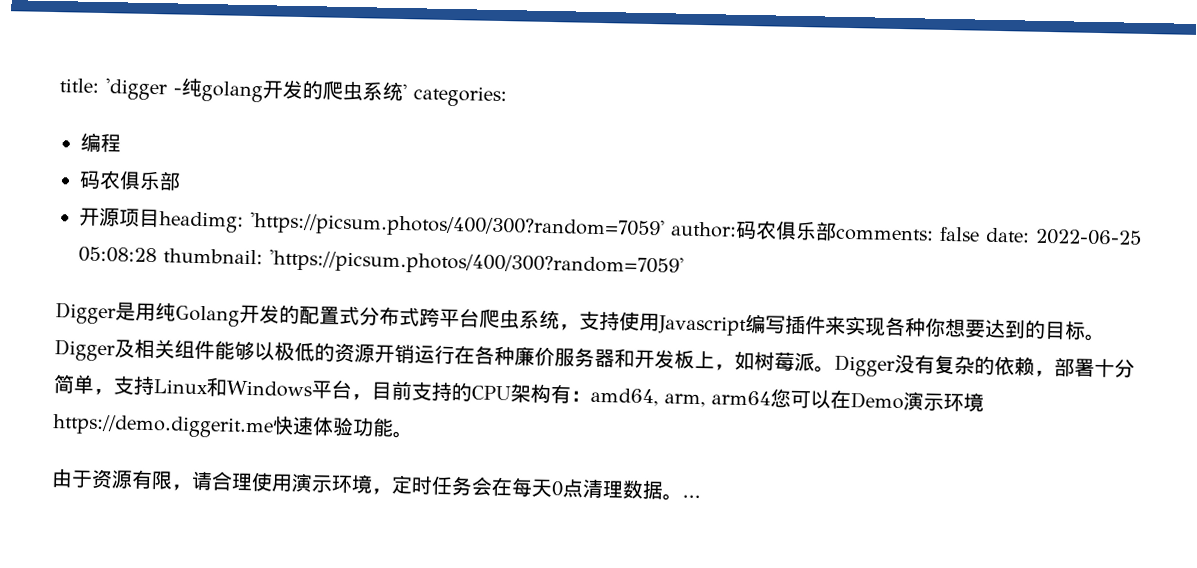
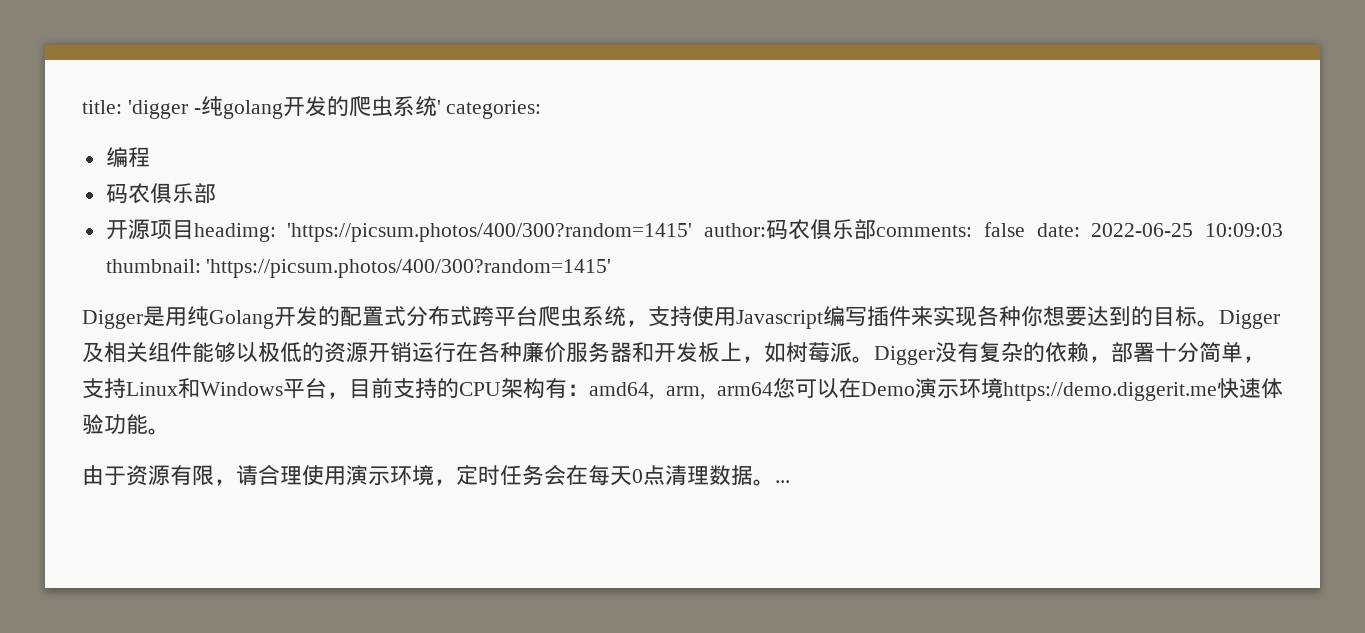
- 开源项目headimg: 'https://picsum.photos/400/300?random=7059' author:码农俱乐部comments: false date: 2022-06-25 05:08:28 thumbnail: 'https://picsum.photos/400/300?random=7059'
+ 开源项目headimg: 'https://picsum.photos/400/300?random=1415' author:码农俱乐部comments: false date: 2022-06-25 10:09:03 thumbnail: 'https://picsum.photos/400/300?random=1415'

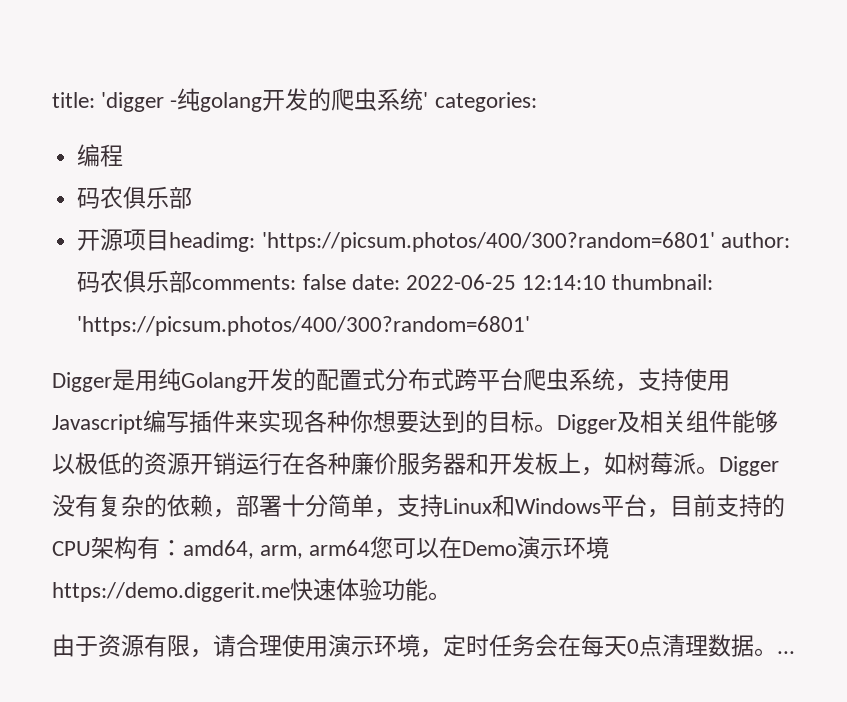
- 开源项目headimg: 'https://picsum.photos/400/300?random=1415' author:码农俱乐部comments: false date: 2022-06-25 10:09:03 thumbnail: 'https://picsum.photos/400/300?random=1415'
+ 开源项目headimg: 'https://picsum.photos/400/300?random=6801' author:码农俱乐部comments: false date: 2022-06-25 12:14:10 thumbnail: 'https://picsum.photos/400/300?random=6801'

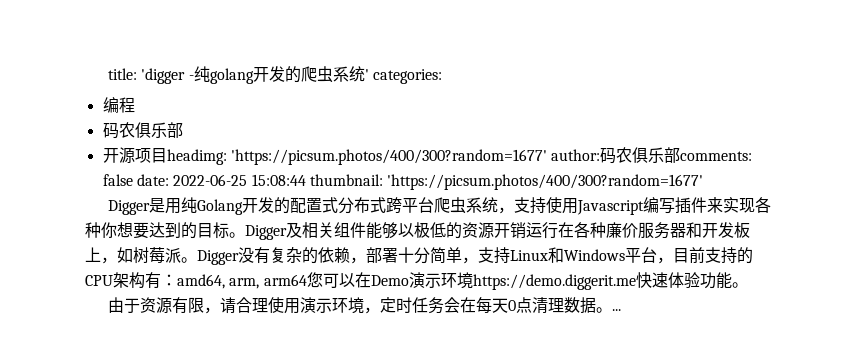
- 开源项目headimg: 'https://picsum.photos/400/300?random=6801' author:码农俱乐部comments: false date: 2022-06-25 12:14:10 thumbnail: 'https://picsum.photos/400/300?random=6801'
+ 开源项目headimg: 'https://picsum.photos/400/300?random=1677' author:码农俱乐部comments: false date: 2022-06-25 15:08:44 thumbnail: 'https://picsum.photos/400/300?random=1677'

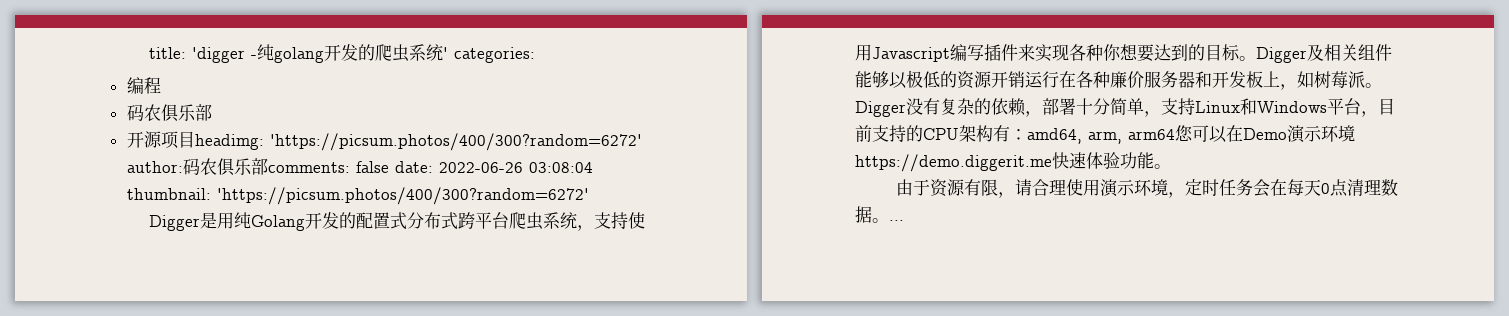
- 开源项目headimg: 'https://picsum.photos/400/300?random=1677' author:码农俱乐部comments: false date: 2022-06-25 15:08:44 thumbnail: 'https://picsum.photos/400/300?random=1677'
+ 开源项目headimg: 'https://picsum.photos/400/300?random=6272' author:码农俱乐部comments: false date: 2022-06-26 03:08:04 thumbnail: 'https://picsum.photos/400/300?random=6272'

